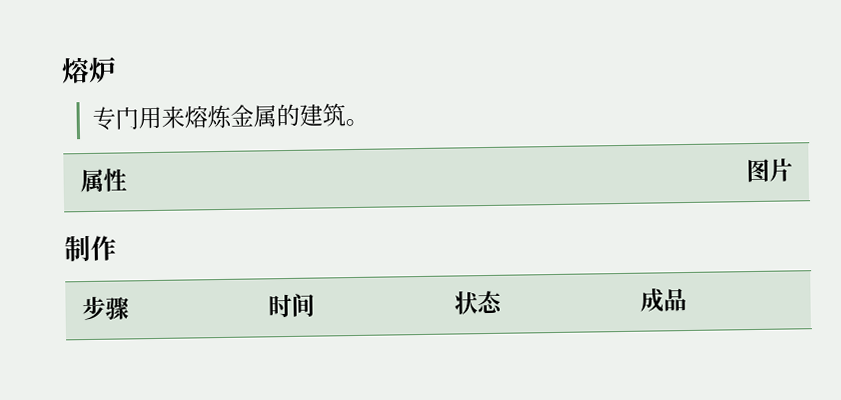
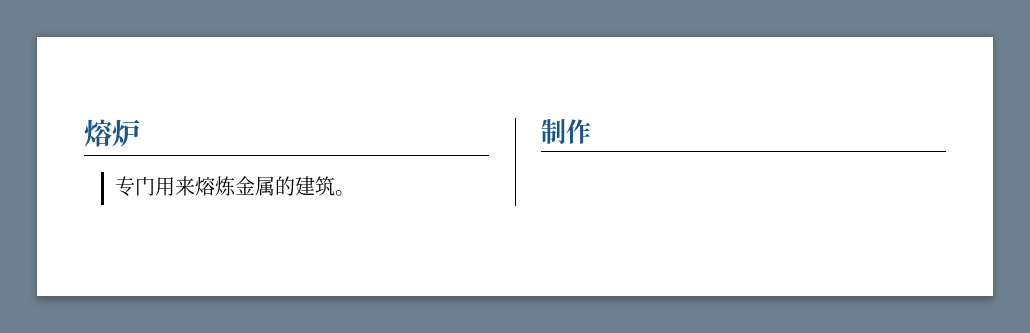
- 属性 | 图片
- 步骤 | 时间 | 状态 | 成品

